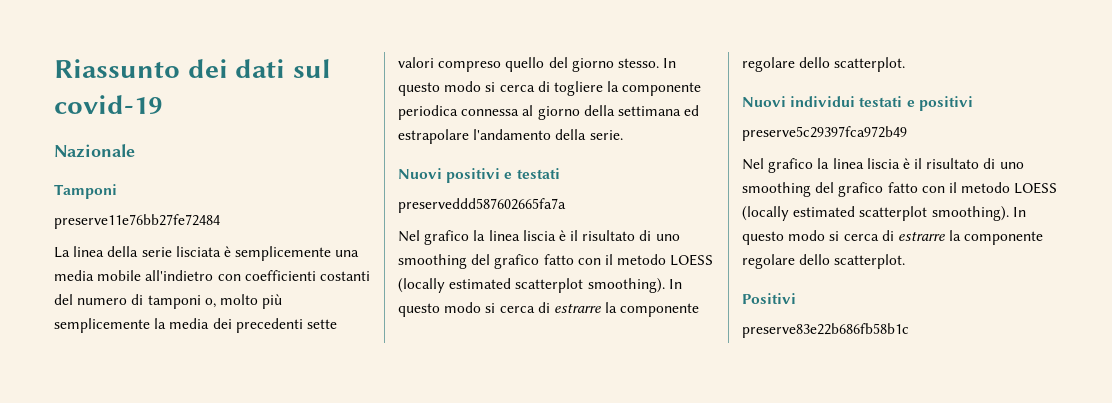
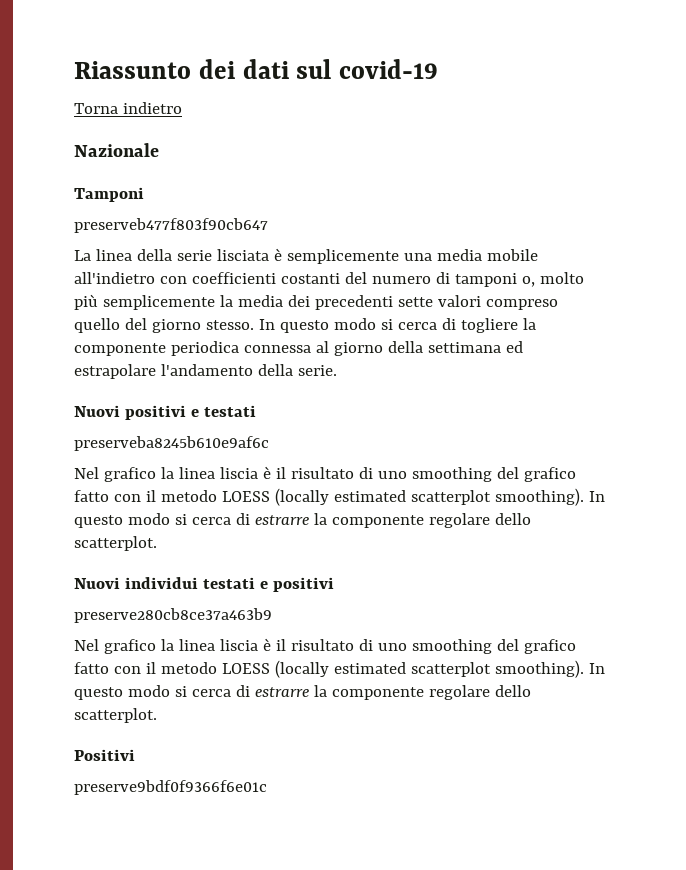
+ Torna indietro
- preserve11e76bb27fe72484
+ preserveb477f803f90cb647
- preserveddd587602665fa7a
+ preserveba8245b610e9af6c
- preserve5c29397fca972b49
+ preserve280cb8ce37a463b9
- preserve83e22b686fb58b1c
+ preserve9bdf0f9366f6e01c

